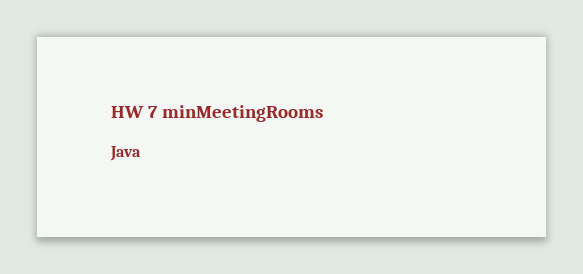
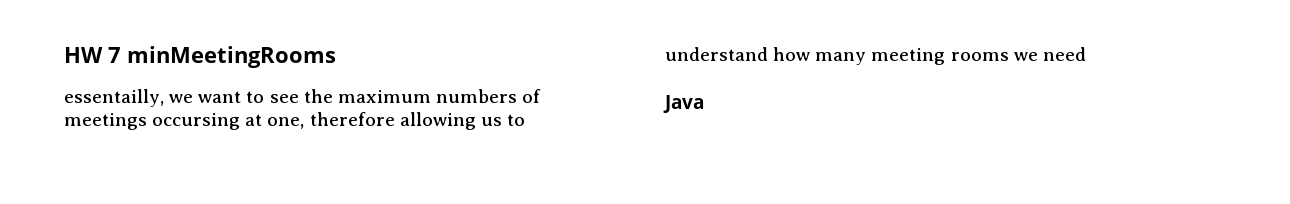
+ essentailly, we want to see the maximum numbers of meetings occursing at one, therefore allowing us to understand how many meeting rooms we need

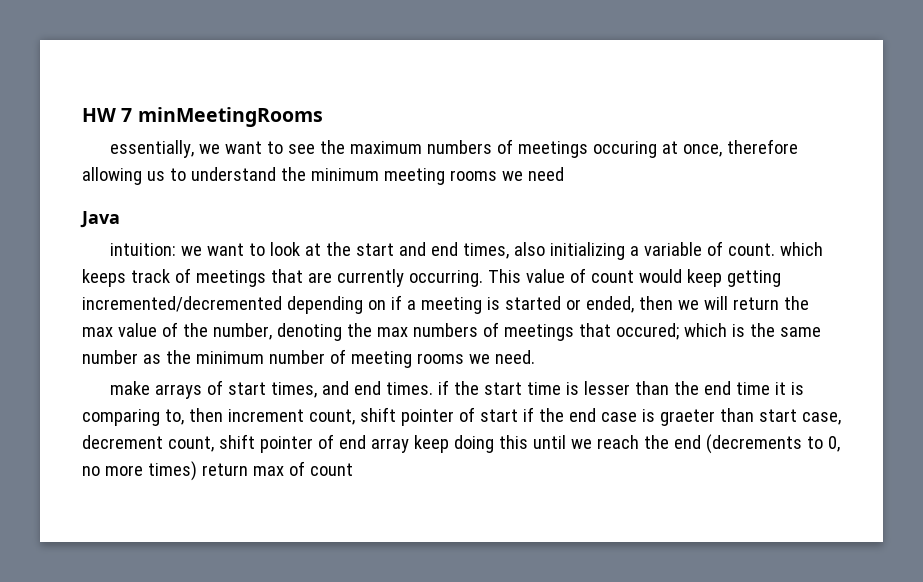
- essentailly, we want to see the maximum numbers of meetings occursing at one, therefore allowing us to understand how many meeting rooms we need
+ essentially, we want to see the maximum numbers of meetings occuring at once, therefore allowing us to understand the minimum meeting rooms we need
+ intuition: we want to look at the start and end times, also initializing a variable of count. which keeps track of meetings that are currently occurring. This value of count would keep getting incremented/decremented depending on if a meeting is started or ended, then we will return the max value of the number, denoting the max numbers of meetings that occured; which is the same number as the minimum number of meeting rooms we need.
+ make arrays of start times, and end times. if the start time is lesser than the end time it is comparing to, then increment count, shift pointer of start if the end case is graeter than start case, decrement count, shift pointer of end array keep doing this until we reach the end (decrements to 0, no more times) return max of count

